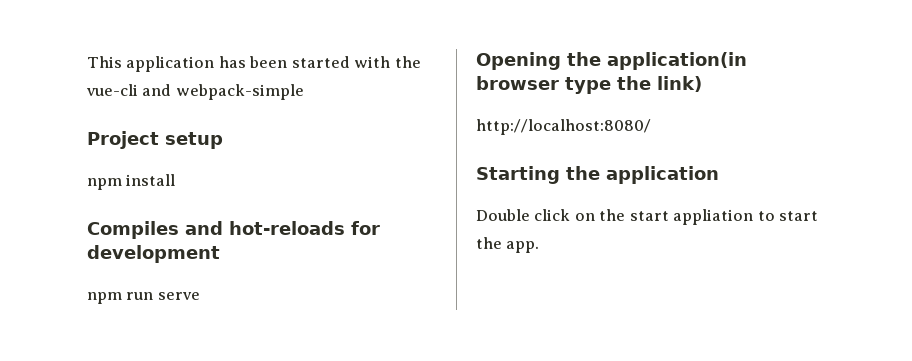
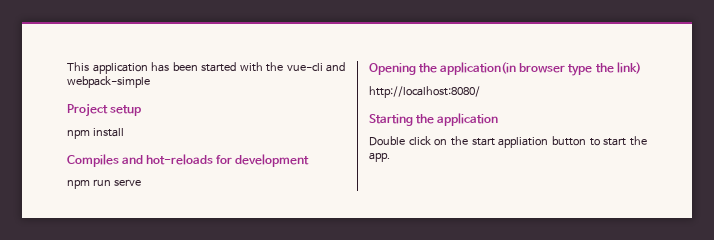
- Double click on the start appliation to start the app.
+ Double click on the start appliation button to start the app.

